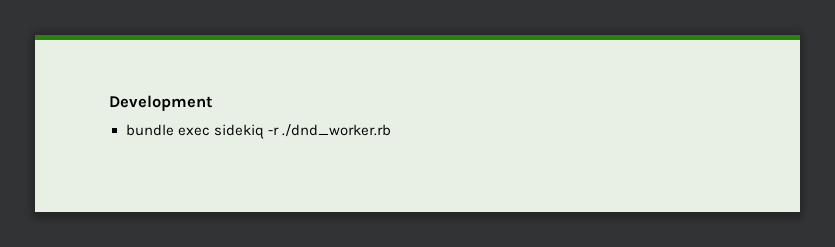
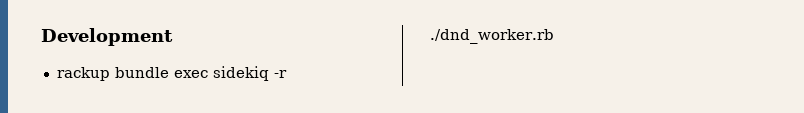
- bundle exec sidekiq -r ./dnd_worker.rb
+ rackup bundle exec sidekiq -r ./dnd_worker.rb

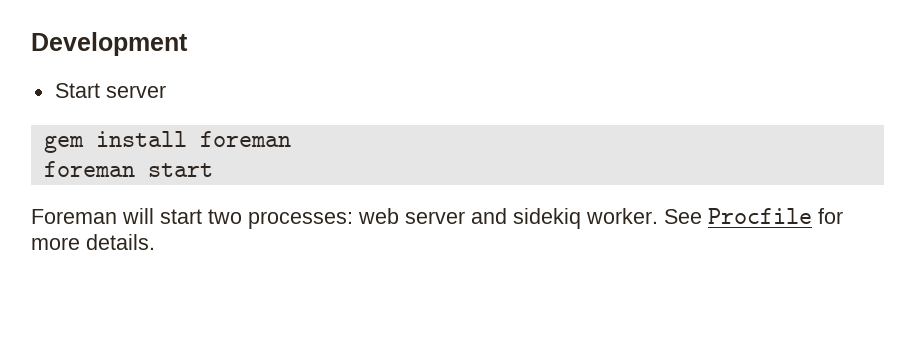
- rackup bundle exec sidekiq -r ./dnd_worker.rb
+ Start server
+ gem install foreman
+ foreman start
+ Foreman will start two processes: web server and sidekiq worker. See Procfile for more details.

